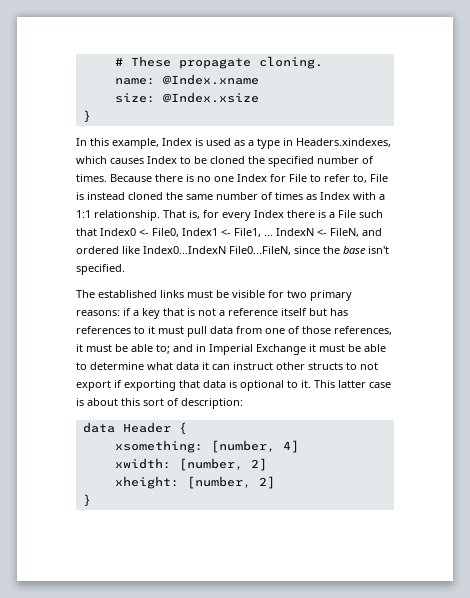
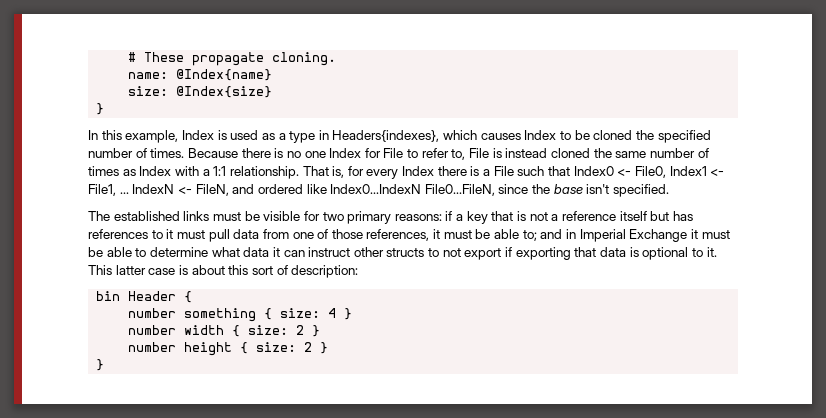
- name: @Index.xname
- size: @Index.xsize
+ name: @Index{name}
+ size: @Index{size}
- In this example, Index is used as a type in Headers.xindexes, which causes Index to be cloned the specified number of times.
+ In this example, Index is used as a type in Headers{indexes}, which causes Index to be cloned the specified number of times.
- data Header {
+ bin Header {
- xsomething: [number, 4]
- xwidth: [number, 2]
- xheight: [number, 2]
+ number something { size: 4 }
+ number width { size: 2 }
+ number height { size: 2 }

